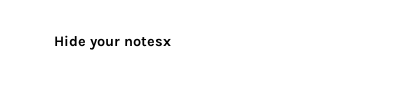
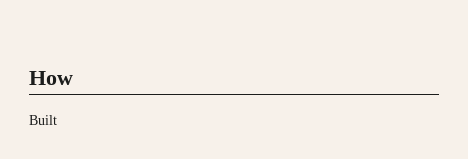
- Hide your notesx
+ How
+ Built

